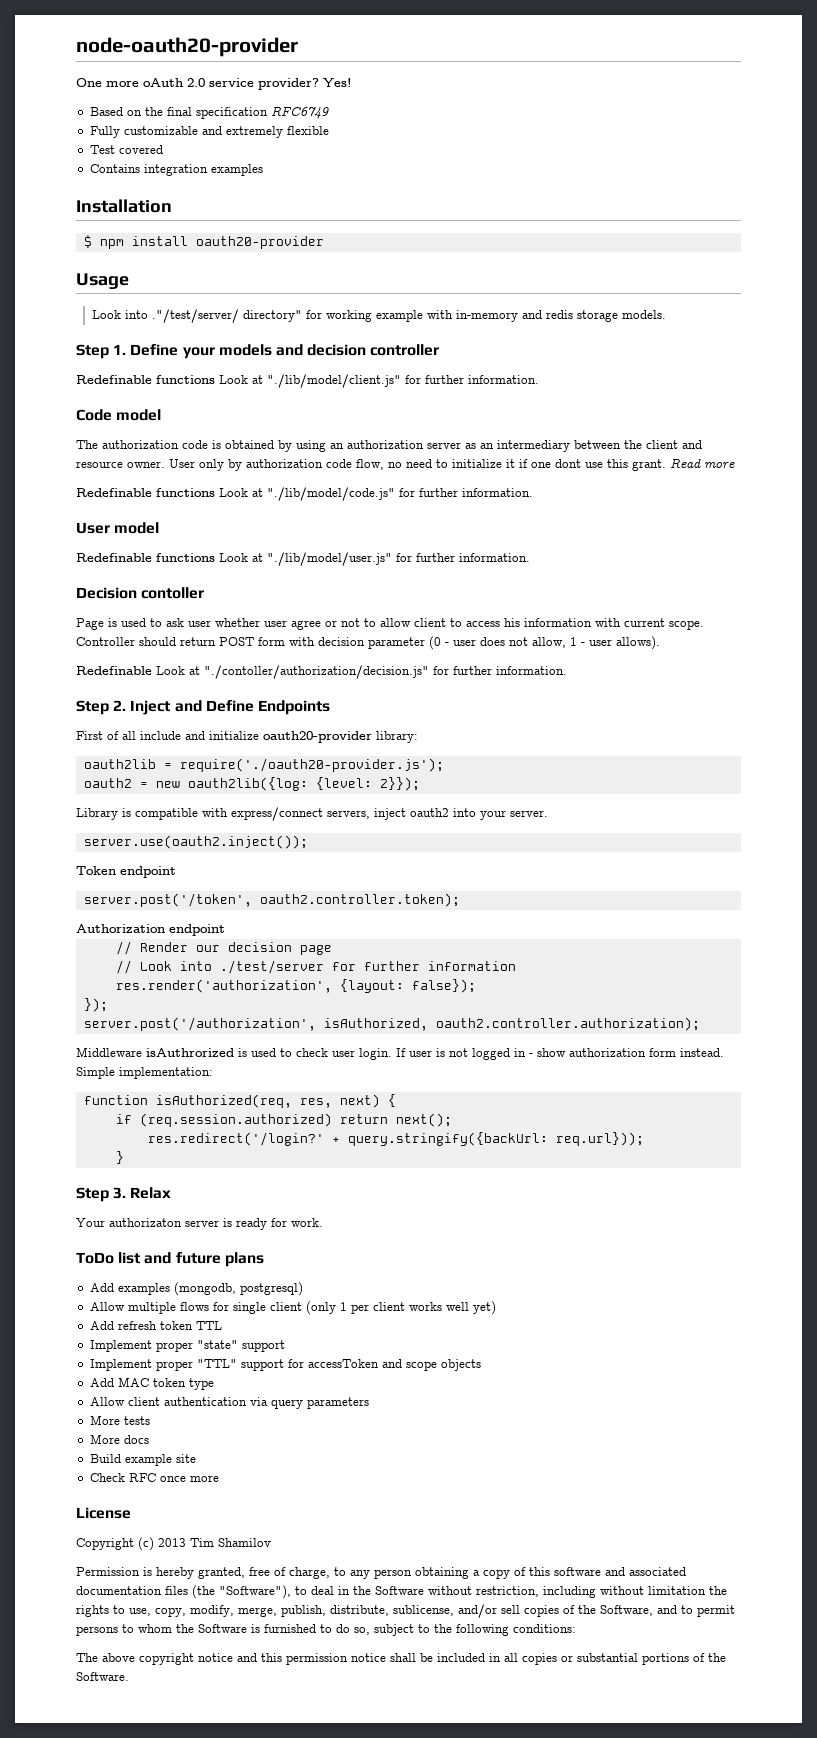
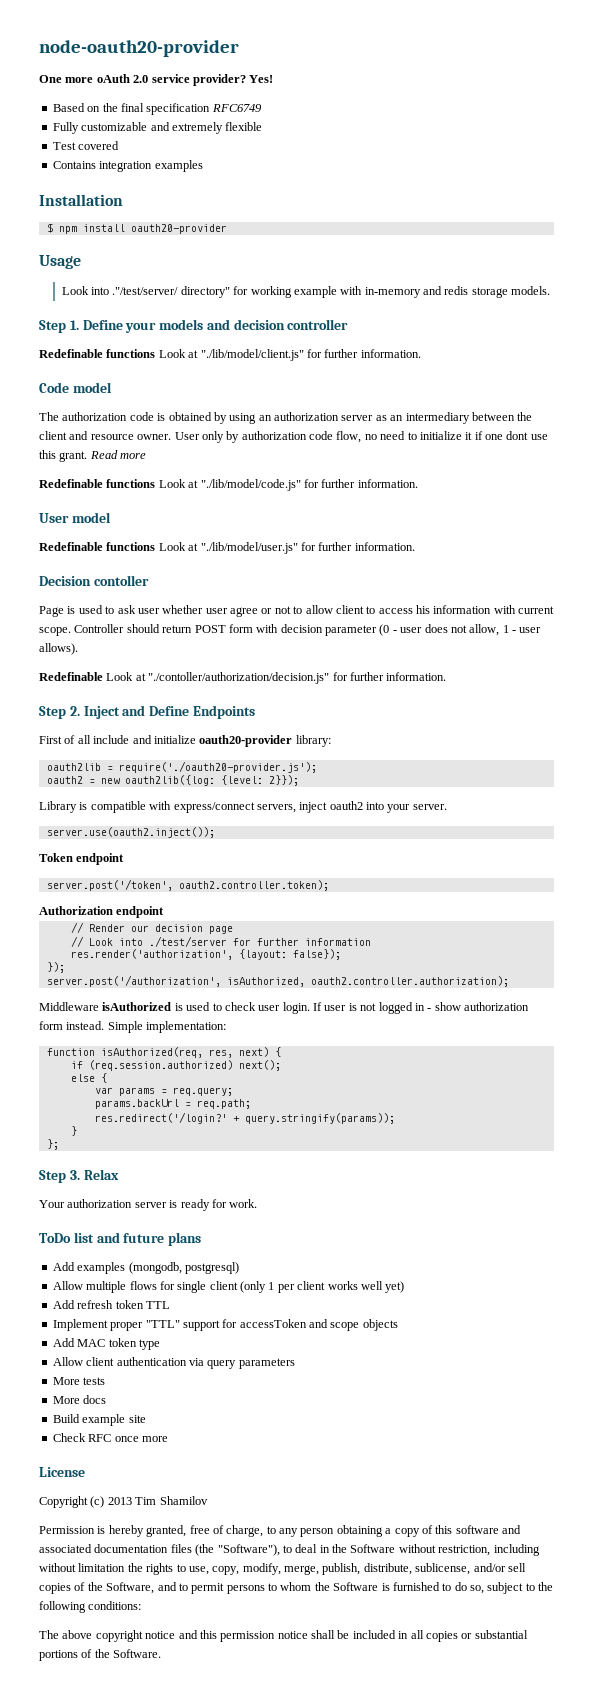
- Middleware isAuthrorized is used to check user login.
+ Middleware isAuthorized is used to check user login.
- if (req.session.authorized) return next();
+ if (req.session.authorized) next();
+ else {
+ var params = req.query;
+ params.backUrl = req.path;
- + query.stringify({backUrl: req.url}));
+ + query.stringify(params));
+ };
- Your authorizaton server is ready for work.
+ Your authorization server is ready for work.
- Implement proper "state" support

